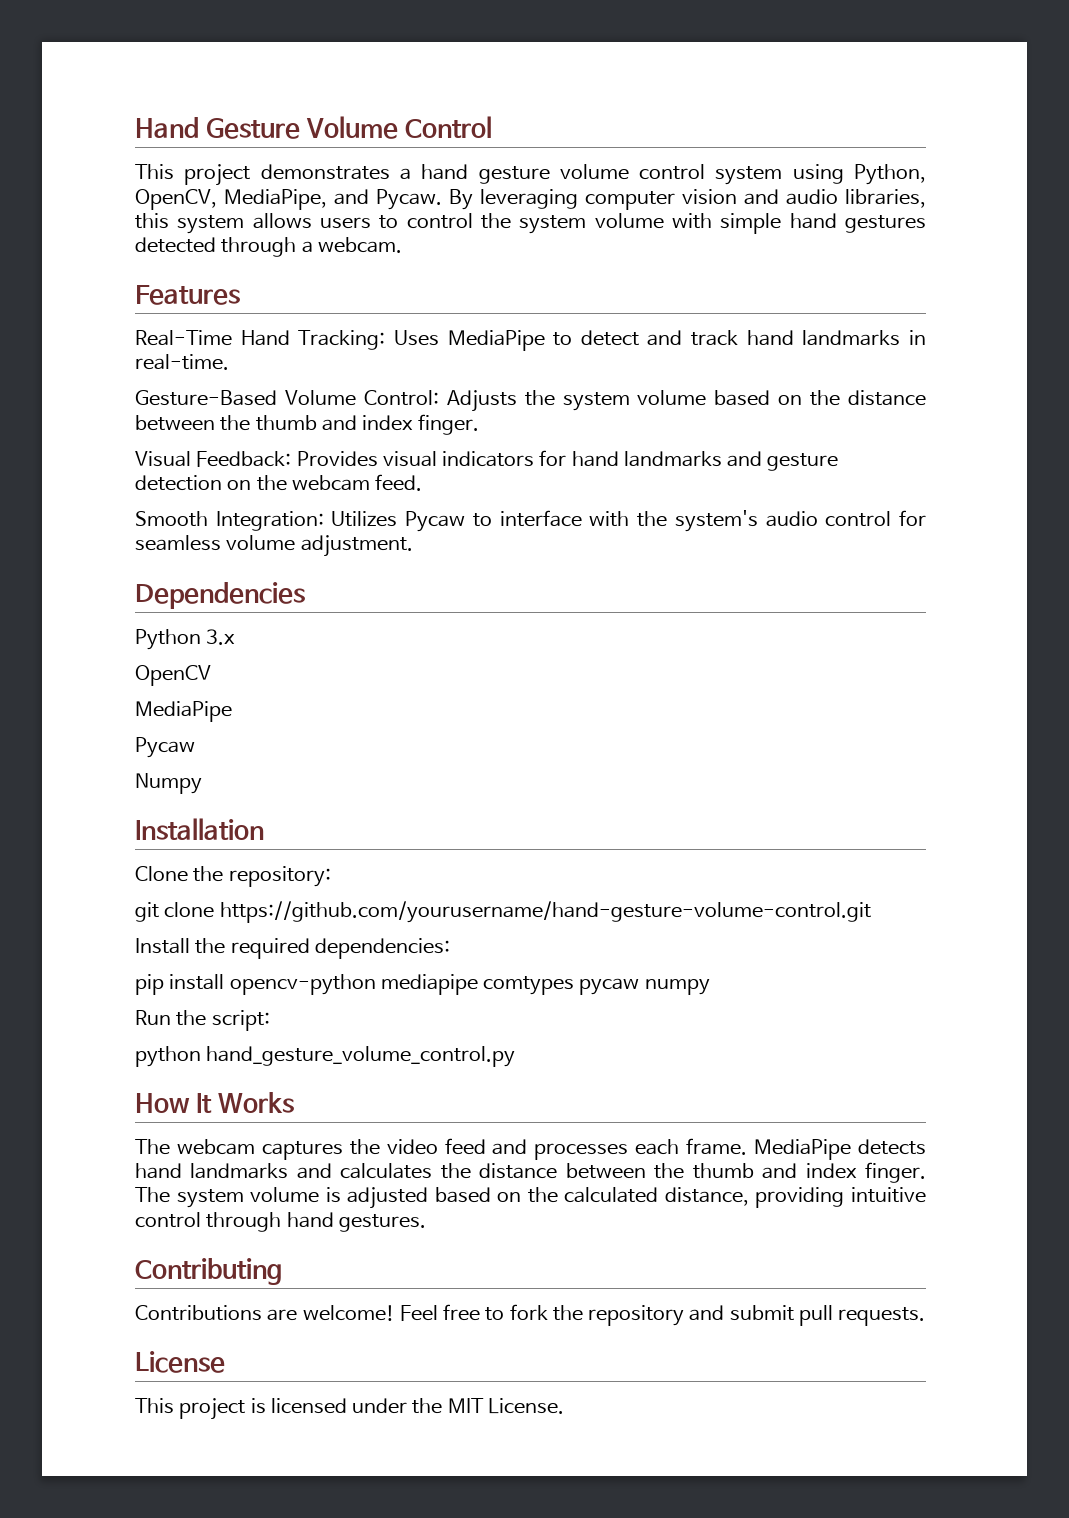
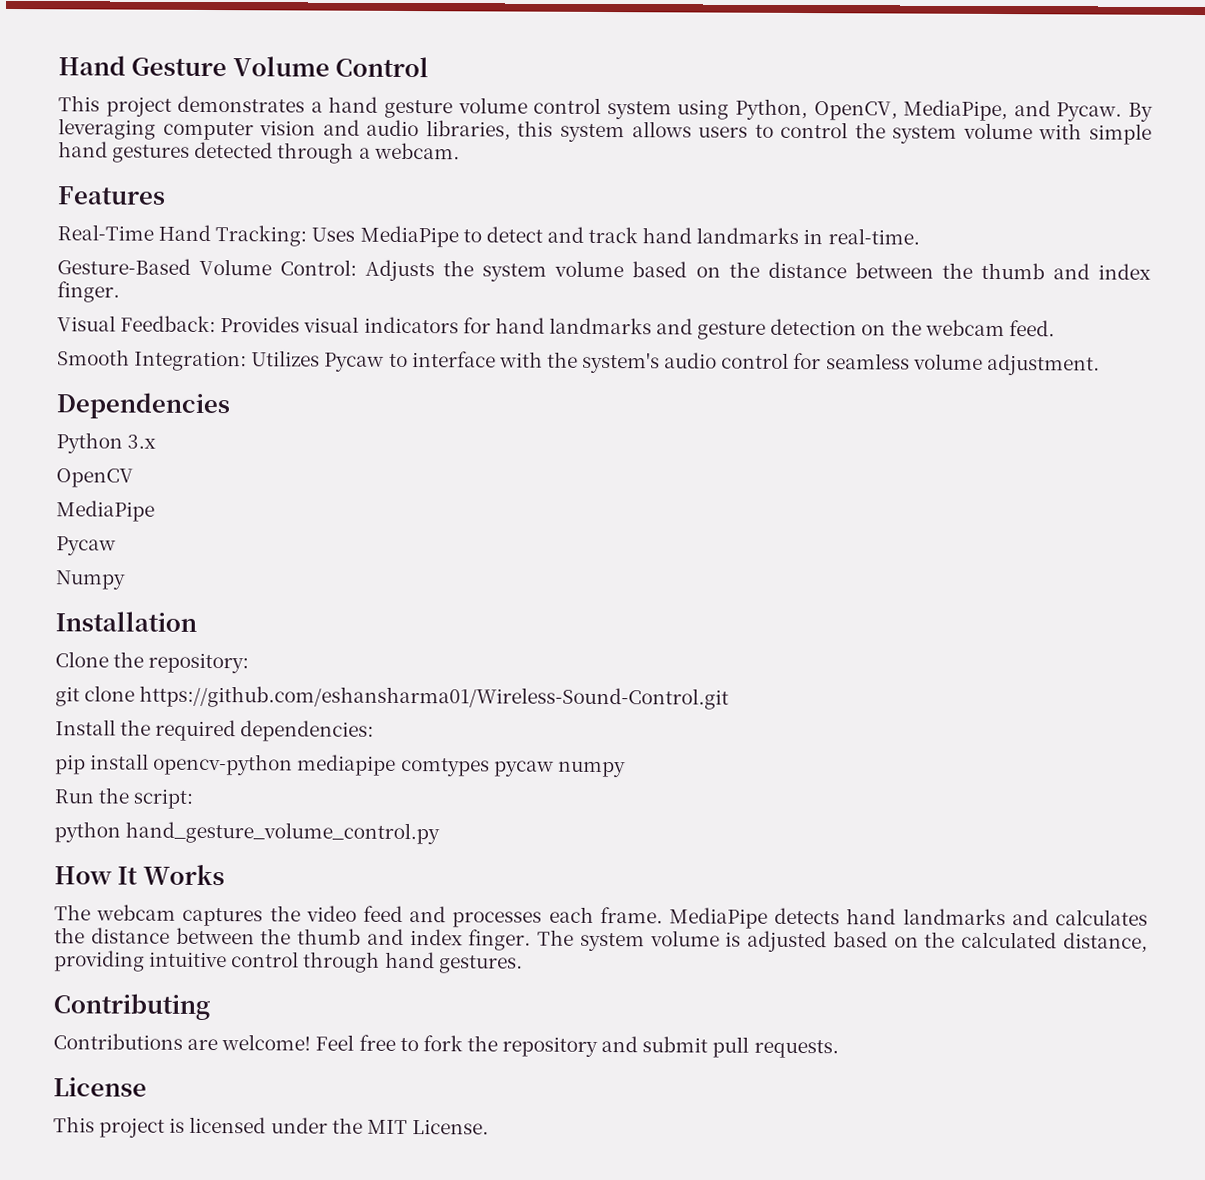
- git clone https://github.com/yourusername/hand-gesture-volume-control.git
+ git clone https://github.com/eshansharma01/Wireless-Sound-Control.git

